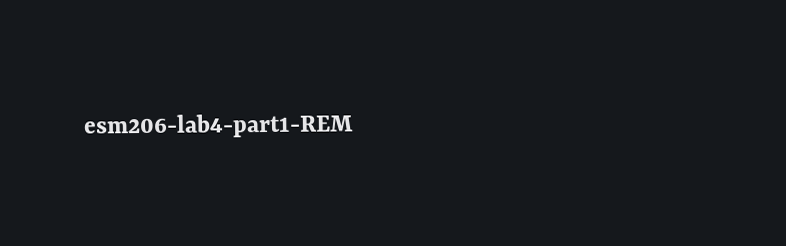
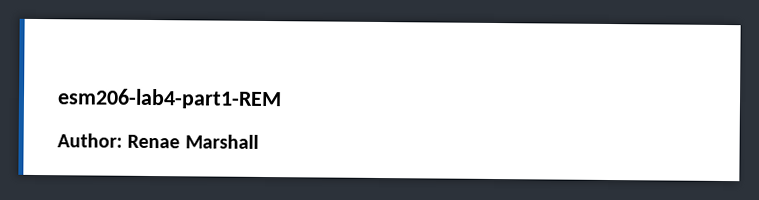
+ Author: Renae Marshall

